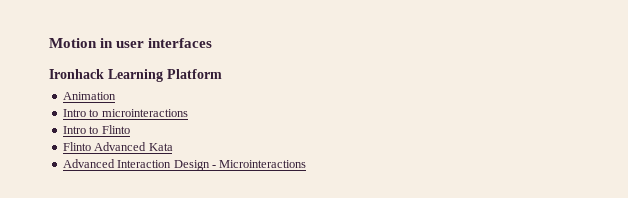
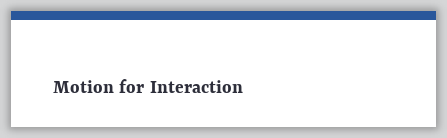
- Motion in user interfaces
- Ironhack Learning Platform
- Animation
- Intro to microinteractions
- Intro to Flinto
- Flinto Advanced Kata
- Advanced Interaction Design - Microinteractions
+ Motion for Interaction

